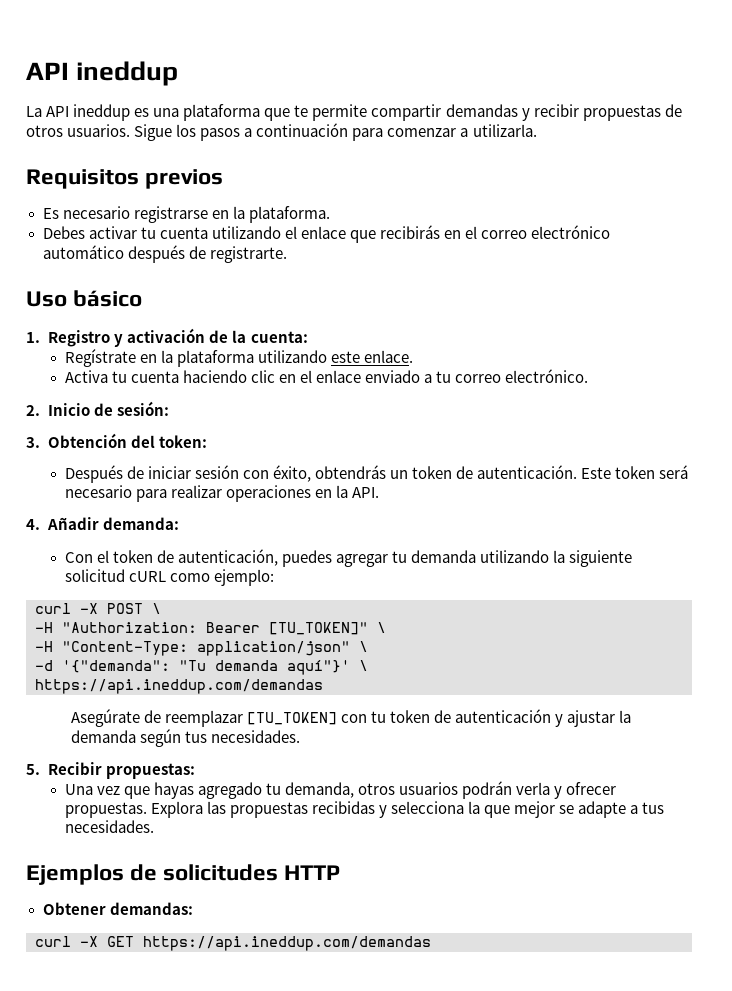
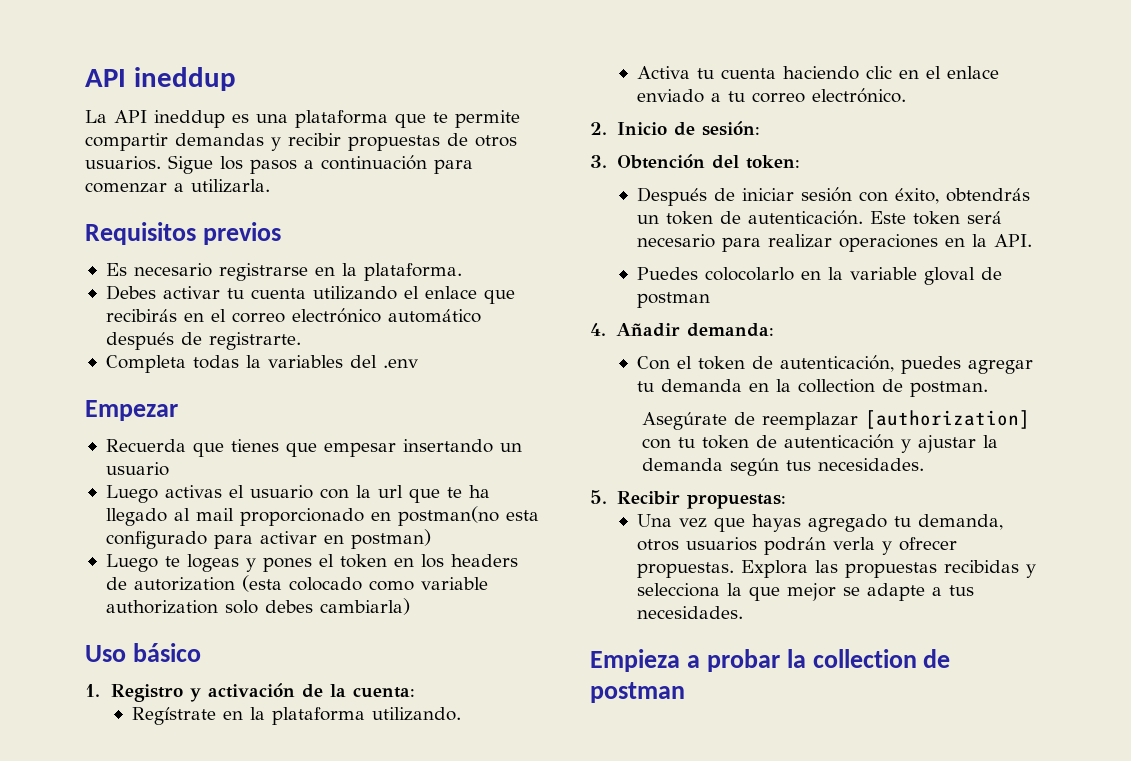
+ Completa todas la variables del .env
+ Empezar
+ Recuerda que tienes que empesar insertando un usuario
+ Luego activas el usuario con la url que te ha llegado al mail proporcionado en postman(no esta configurado para activar en postman)
+ Luego te logeas y pones el token en los headers de autorization (esta colocado como variable authorization solo debes cambiarla)
- Regístrate en la plataforma utilizando este enlace.
+ Regístrate en la plataforma utilizando.
+ Puedes colocolarlo en la variable gloval de postman
- Con el token de autenticación, puedes agregar tu demanda utilizando la siguiente solicitud cURL como ejemplo:
- curl -X POST \
- -H "Authorization: Bearer [TU_TOKEN]" \
- -H "Content-Type: application/json" \
- -d '{"demanda": "Tu demanda aquí"}' \
- https://api.ineddup.com/demandas
+ Con el token de autenticación, puedes agregar tu demanda en la collection de postman.
- Asegúrate de reemplazar [TU_TOKEN] con tu token de autenticación y ajustar la demanda según tus necesidades.
+ Asegúrate de reemplazar [authorization] con tu token de autenticación y ajustar la demanda según tus necesidades.
- Ejemplos de solicitudes HTTP
- Obtener demandas:
- curl -X GET https://api.ineddup.com/demandas
+ Empieza a probar la collection de postman

